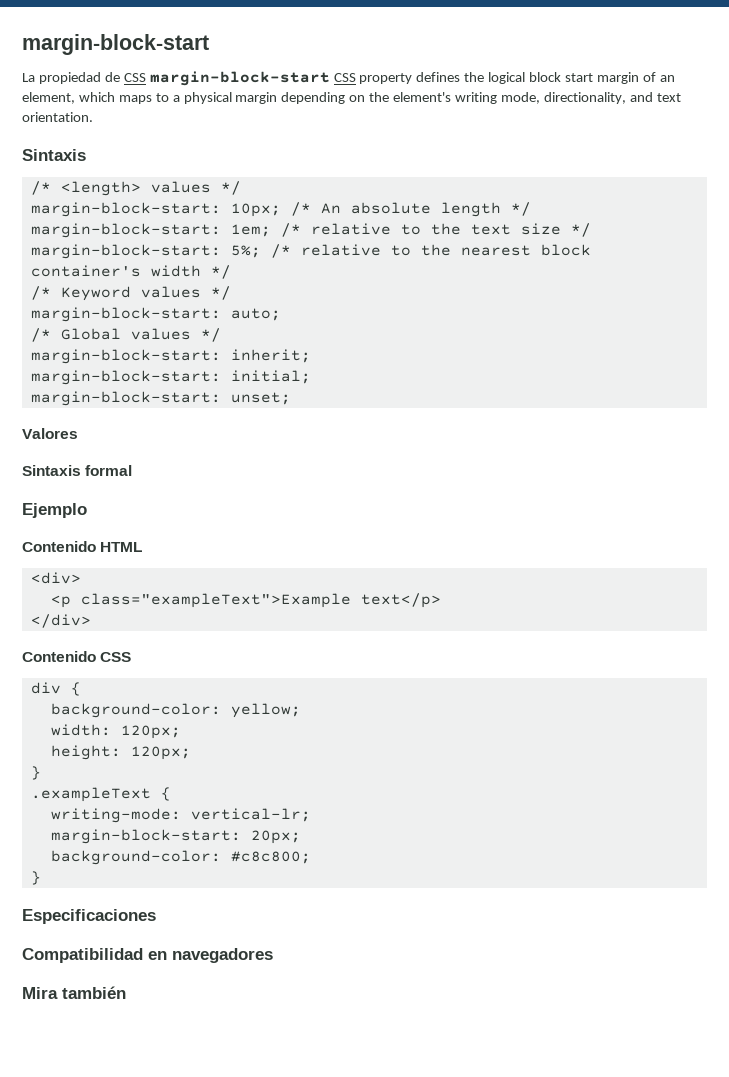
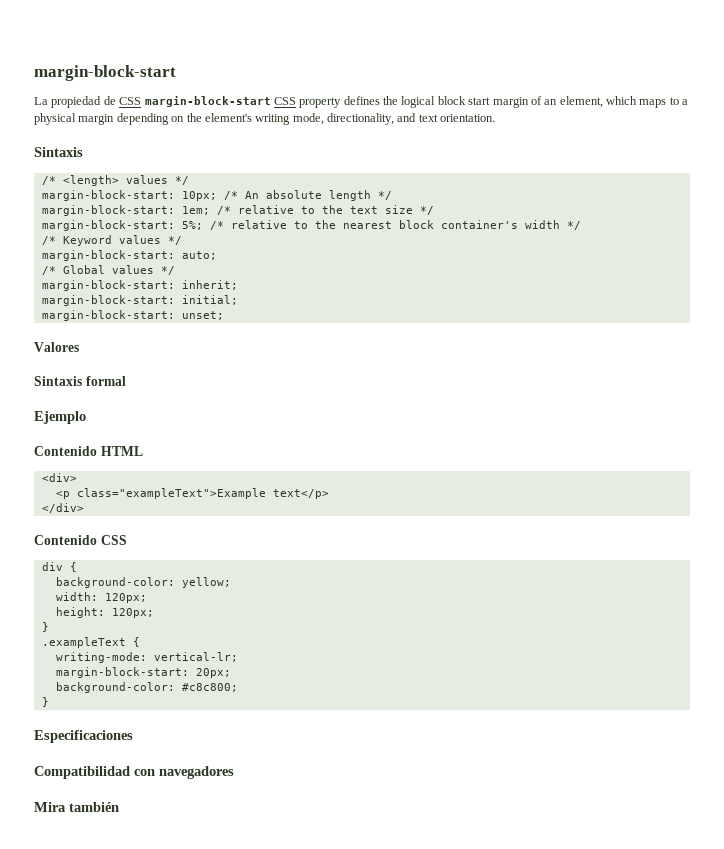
- Compatibilidad en navegadores
+ Compatibilidad con navegadores

